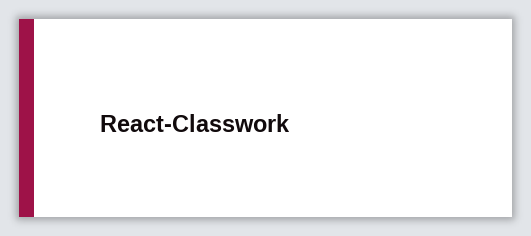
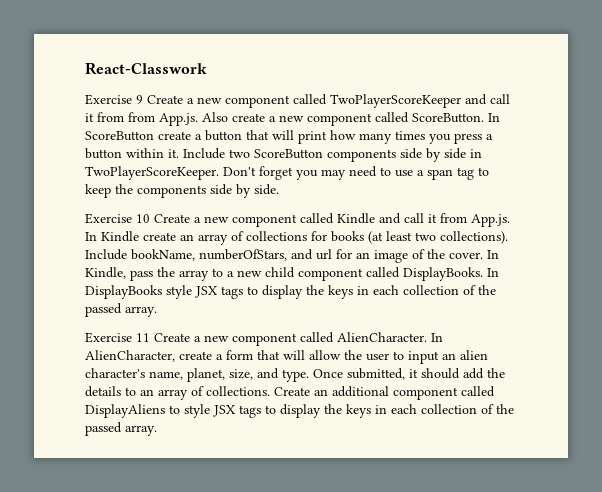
+ Exercise 9 Create a new component called TwoPlayerScoreKeeper and call it from from App.js. Also create a new component called ScoreButton. In ScoreButton create a button that will print how many times you press a button within it. Include two ScoreButton components side by side in TwoPlayerScoreKeeper. Don't forget you may need to use a span tag to keep the components side by side.
+ Exercise 10 Create a new component called Kindle and call it from App.js. In Kindle create an array of collections for books (at least two collections). Include bookName, numberOfStars, and url for an image of the cover. In Kindle, pass the array to a new child component called DisplayBooks. In DisplayBooks style JSX tags to display the keys in each collection of the passed array.
+ Exercise 11 Create a new component called AlienCharacter. In AlienCharacter, create a form that will allow the user to input an alien character's name, planet, size, and type. Once submitted, it should add the details to an array of collections. Create an additional component called DisplayAliens to style JSX tags to display the keys in each collection of the passed array.

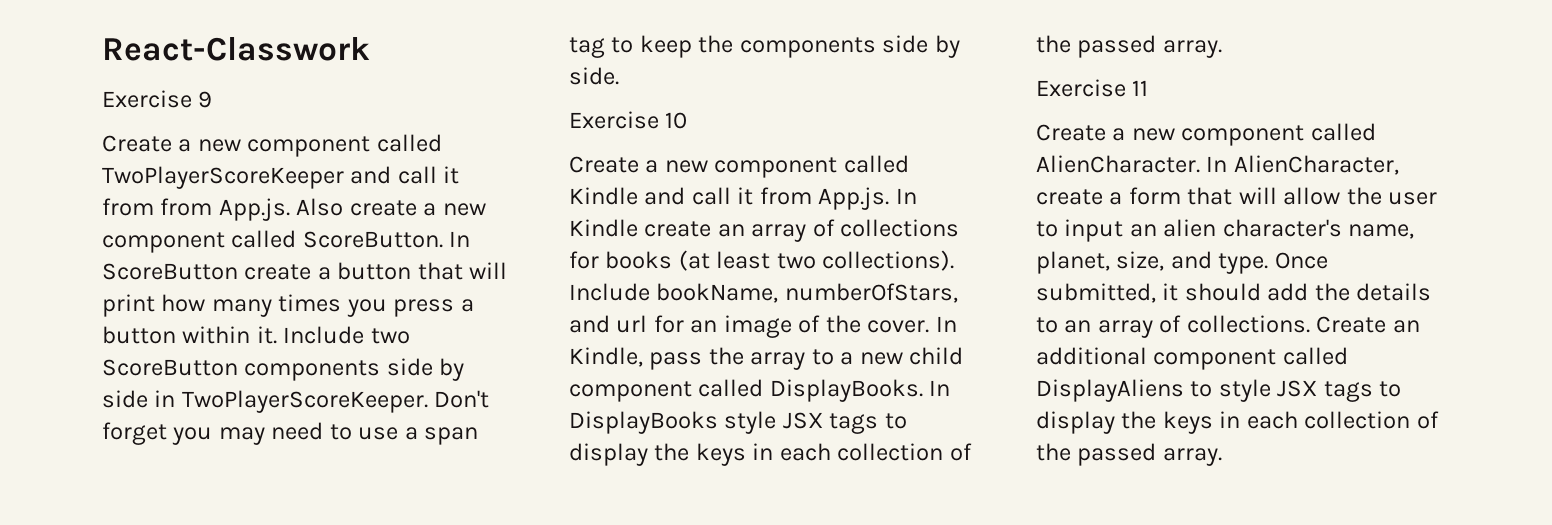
- Exercise 9 Create a new component called TwoPlayerScoreKeeper and call it from from App.js. Also create a new component called ScoreButton.
+ Exercise 9
+ Create a new component called TwoPlayerScoreKeeper and call it from from App.js. Also create a new component called ScoreButton.
- Exercise 10 Create a new component called Kindle and call it from App.js. In Kindle create an array of collections for books (at least two collections).
+ Exercise 10
+ Create a new component called Kindle and call it from App.js. In Kindle create an array of collections for books (at least two collections).
- Exercise 11 Create a new component called AlienCharacter.
+ Exercise 11
+ Create a new component called AlienCharacter.

